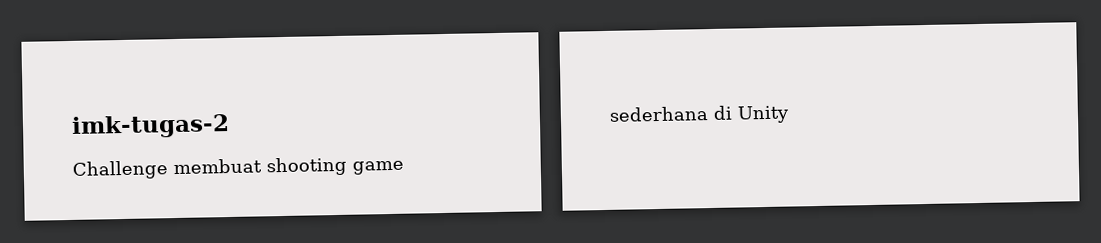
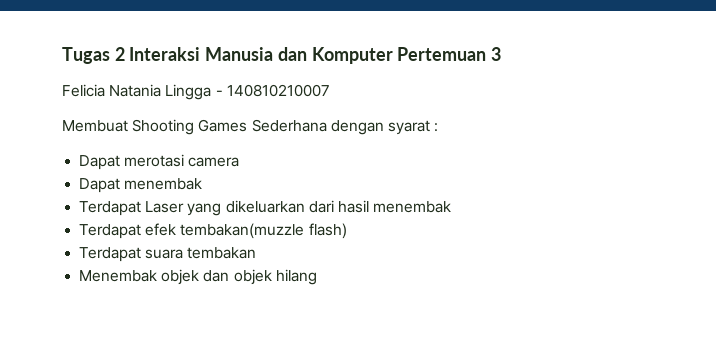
- imk-tugas-2
- Challenge membuat shooting game sederhana di Unity
+ Tugas 2 Interaksi Manusia dan Komputer Pertemuan 3
+ Felicia Natania Lingga - 140810210007
+ Membuat Shooting Games Sederhana dengan syarat :
+ Dapat merotasi camera
+ Dapat menembak
+ Terdapat Laser yang dikeluarkan dari hasil menembak
+ Terdapat efek tembakan(muzzle flash)
+ Terdapat suara tembakan
+ Menembak objek dan objek hilang

